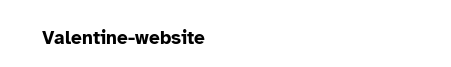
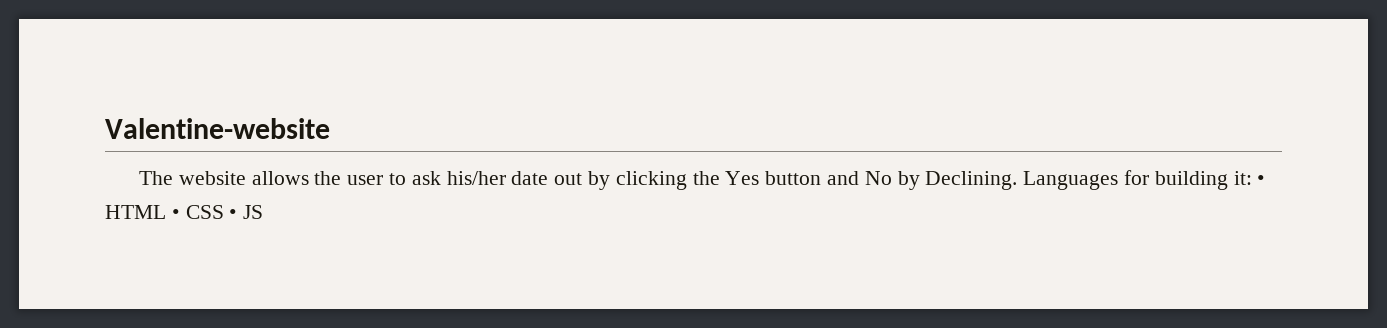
+ The website allows the user to ask his/her date out by clicking the Yes button and No by Declining. Languages for building it: • HTML • CSS • JS

